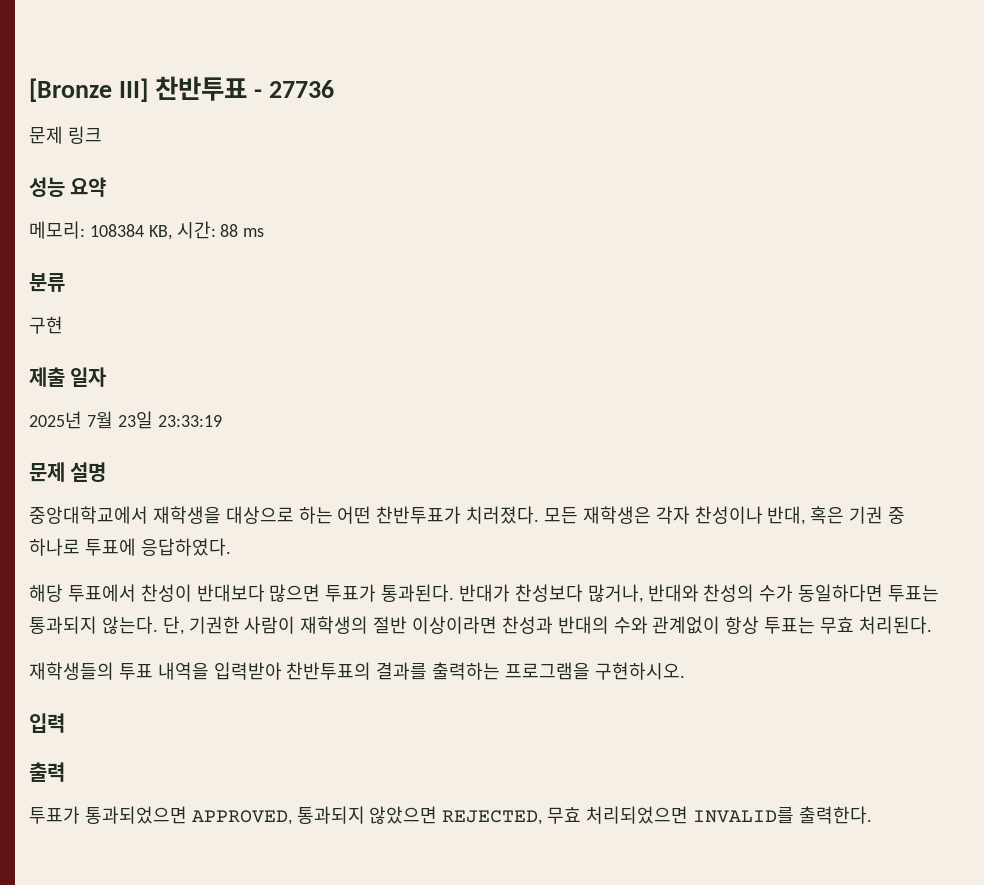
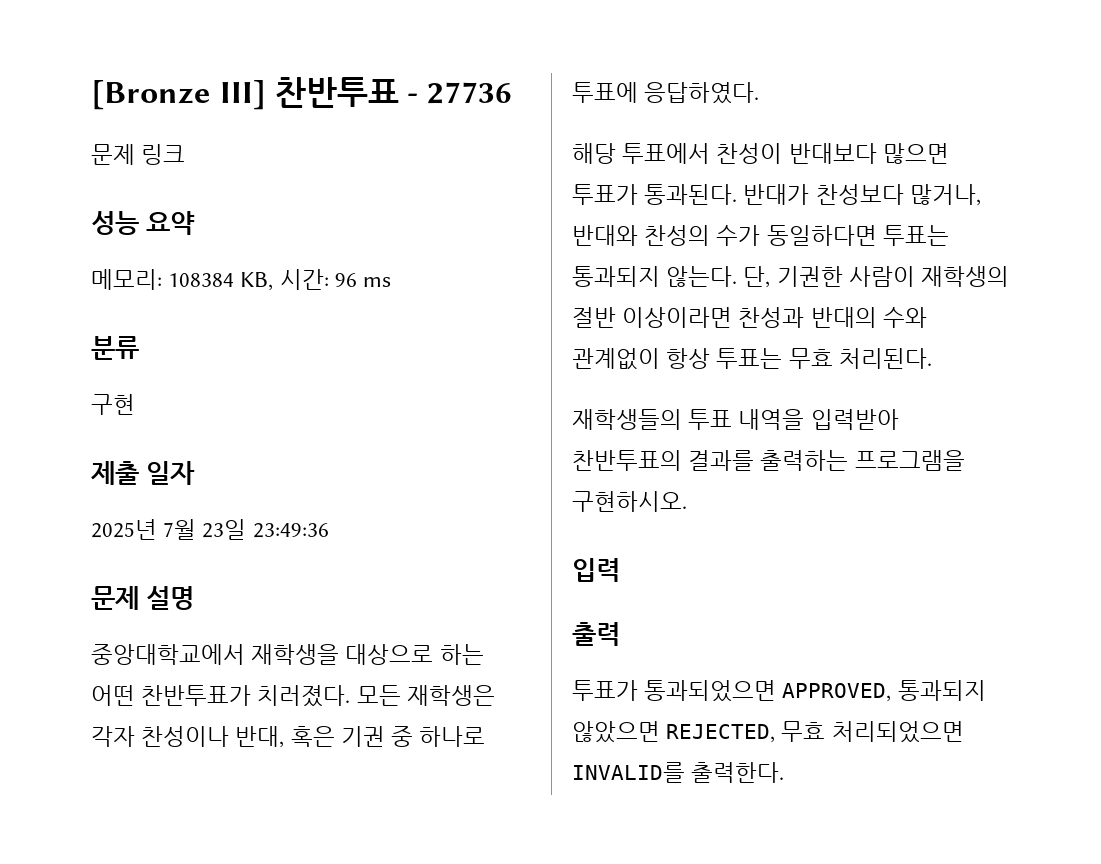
- 메모리: 108384 KB, 시간: 88 ms
+ 메모리: 108384 KB, 시간: 96 ms
- 2025년 7월 23일 23:33:19
+ 2025년 7월 23일 23:49:36

